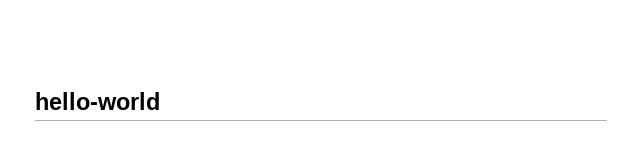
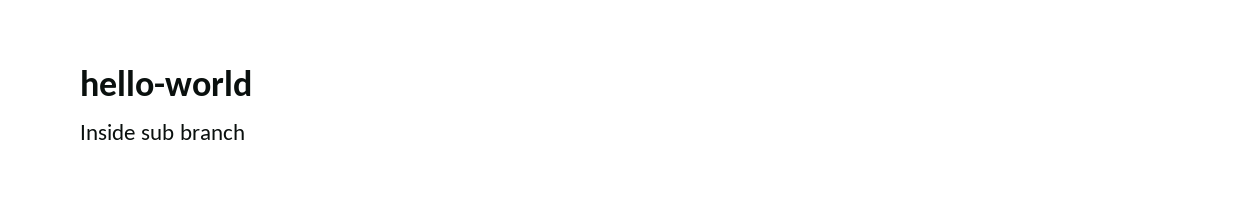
+ Inside sub branch

